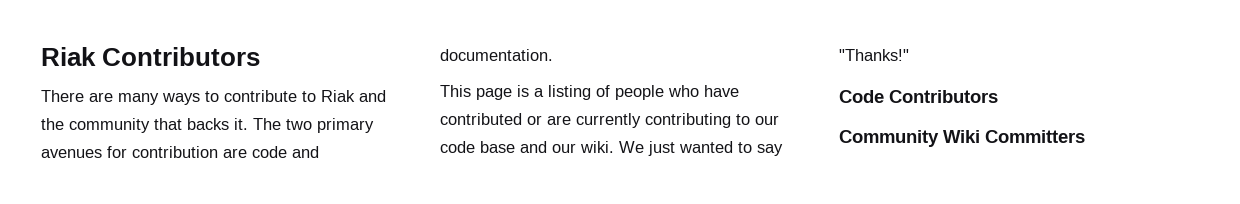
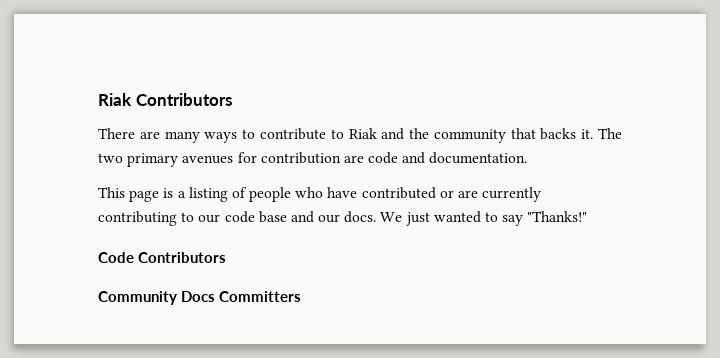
- This page is a listing of people who have contributed or are currently contributing to our code base and our wiki.
+ This page is a listing of people who have contributed or are currently contributing to our code base and our docs.
- Community Wiki Committers
+ Community Docs Committers

